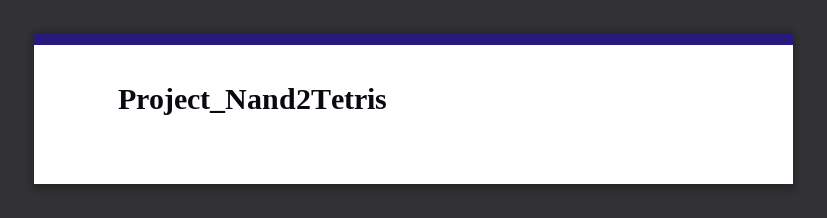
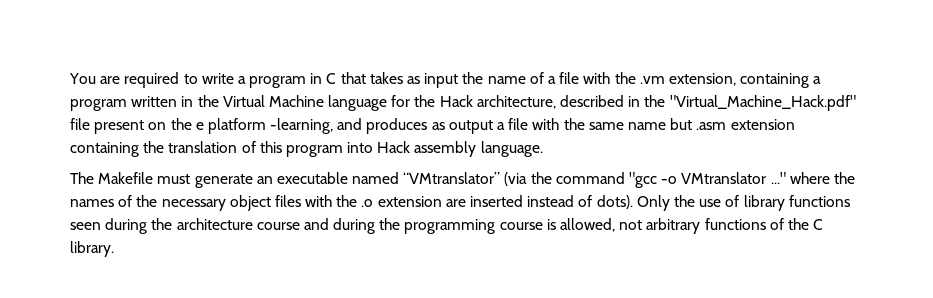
- Project_Nand2Tetris
+ You are required to write a program in C that takes as input the name of a file with the .vm extension, containing a program written in the Virtual Machine language for the Hack architecture, described in the "Virtual_Machine_Hack.pdf" file present on the e platform -learning, and produces as output a file with the same name but .asm extension containing the translation of this program into Hack assembly language.
+ The Makefile must generate an executable named “VMtranslator” (via the command "gcc -o VMtranslator ..." where the names of the necessary object files with the .o extension are inserted instead of dots). Only the use of library functions seen during the architecture course and during the programming course is allowed, not arbitrary functions of the C library.

